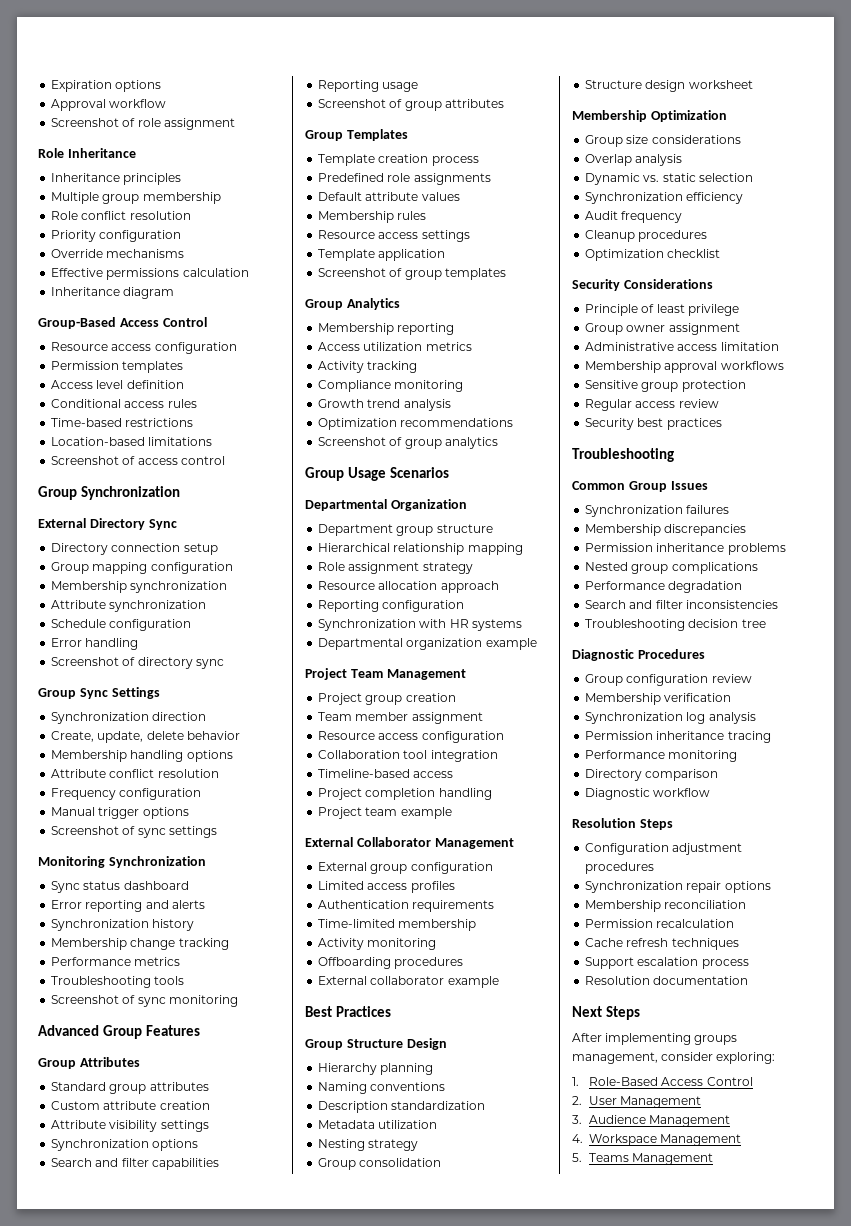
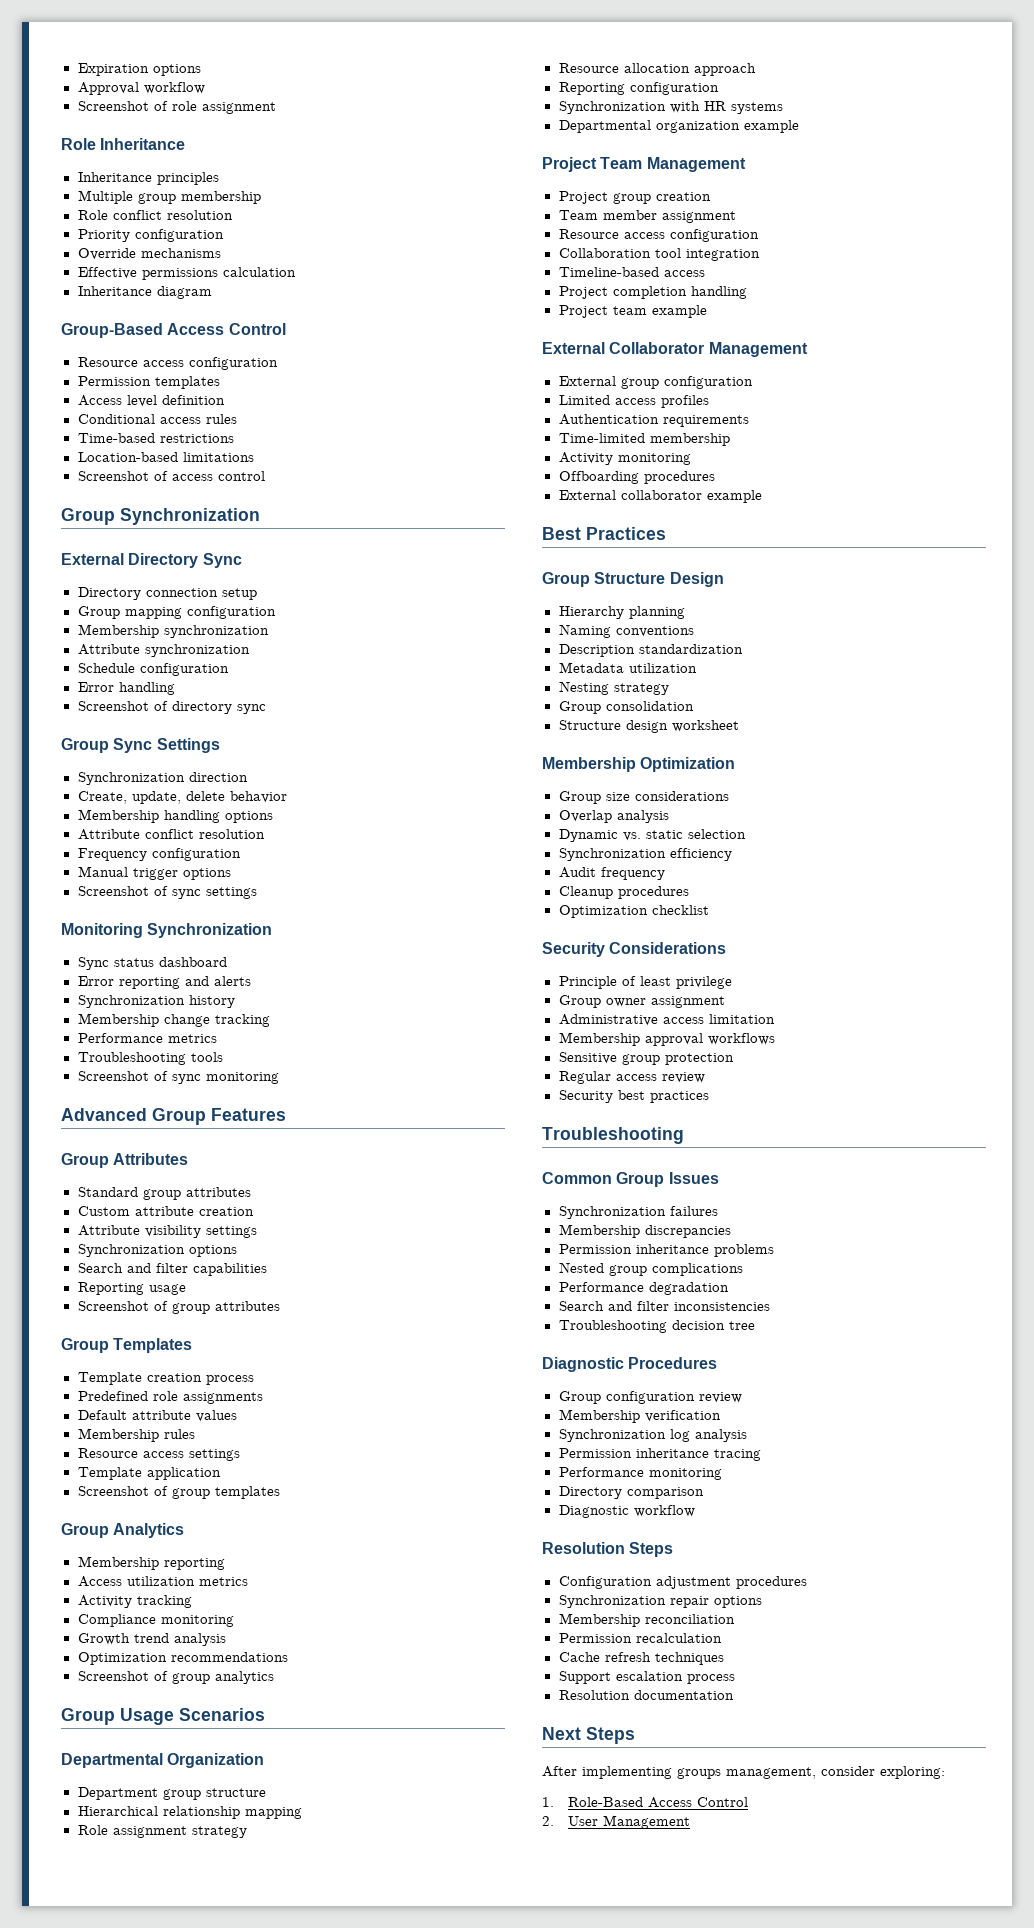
- 3. Audience Management
- 4. Workspace Management
- 5. Teams Management

